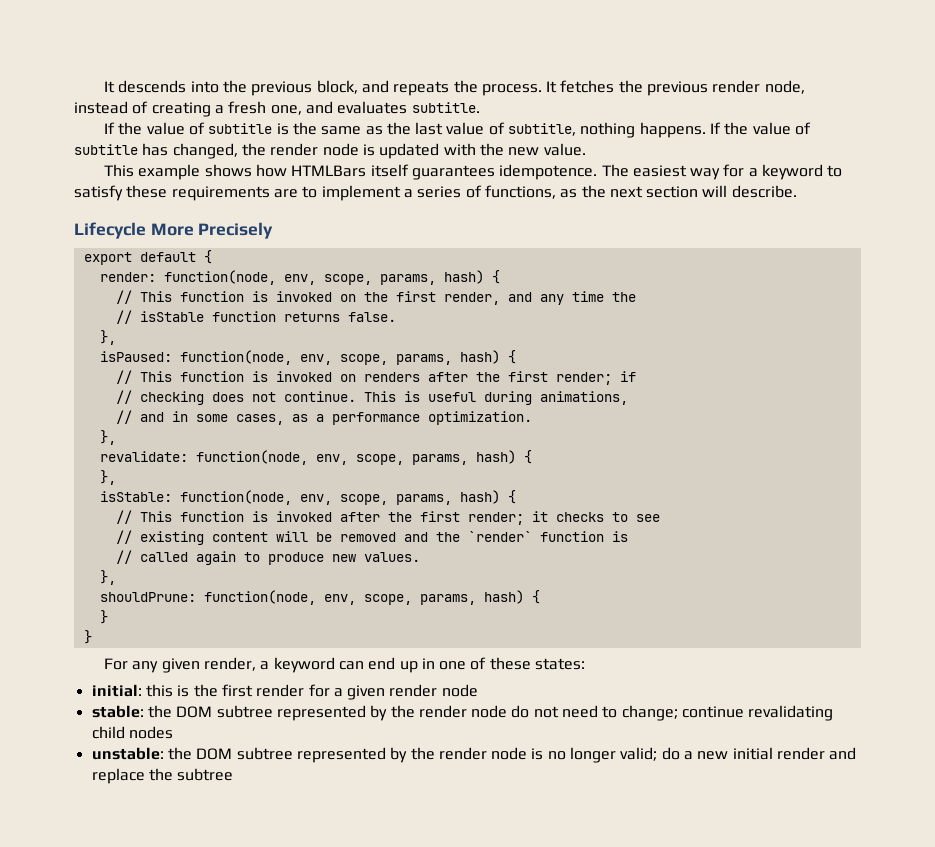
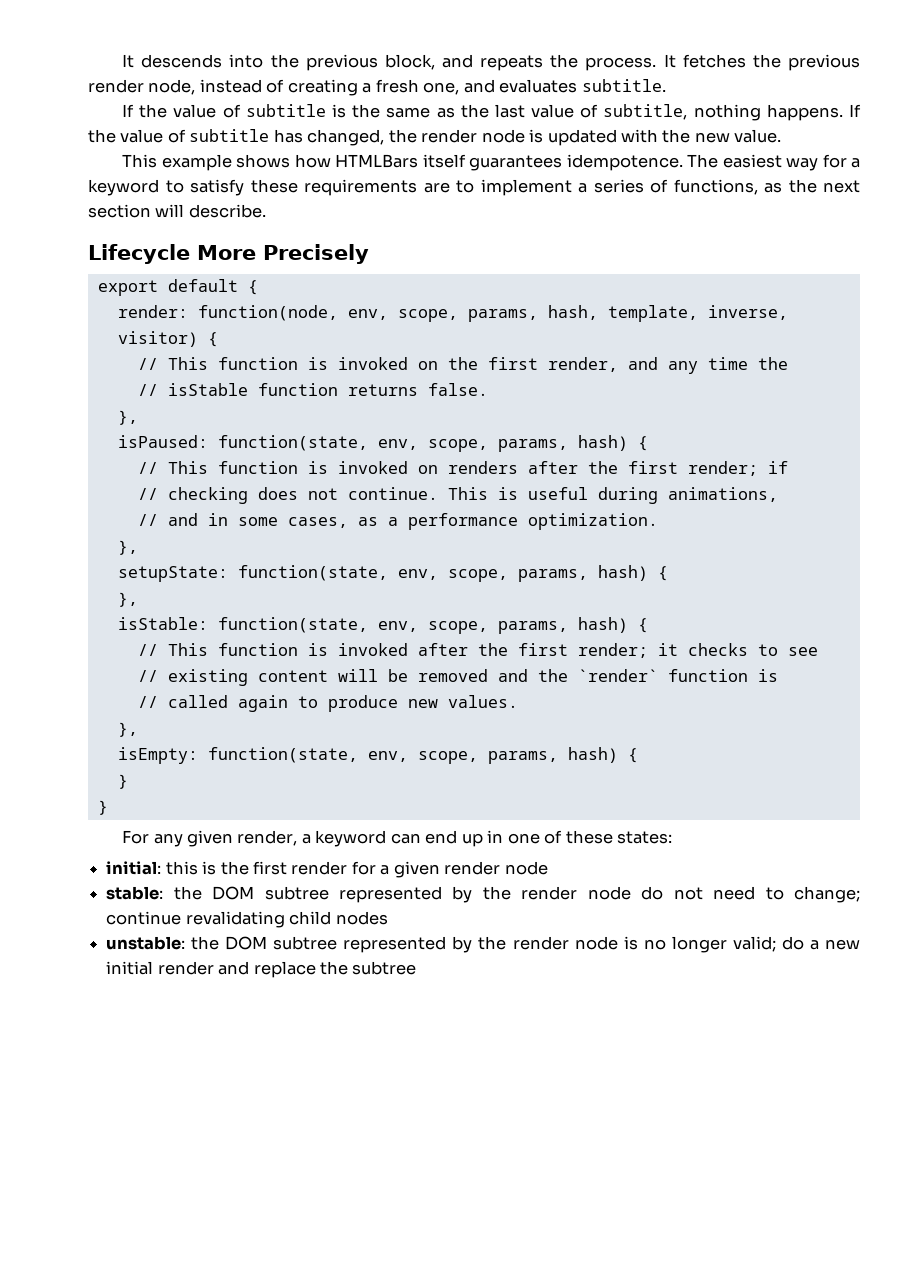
- render: function(node, env, scope, params, hash) {
+ render: function(node, env, scope, params, hash, template, inverse, visitor) {
- isPaused: function(node, env, scope, params, hash) {
+ isPaused: function(state, env, scope, params, hash) {
- revalidate: function(node, env, scope, params, hash) {
+ setupState: function(state, env, scope, params, hash) {
- isStable: function(node, env, scope, params, hash) {
+ isStable: function(state, env, scope, params, hash) {
- shouldPrune: function(node, env, scope, params, hash) {
+ isEmpty: function(state, env, scope, params, hash) {

